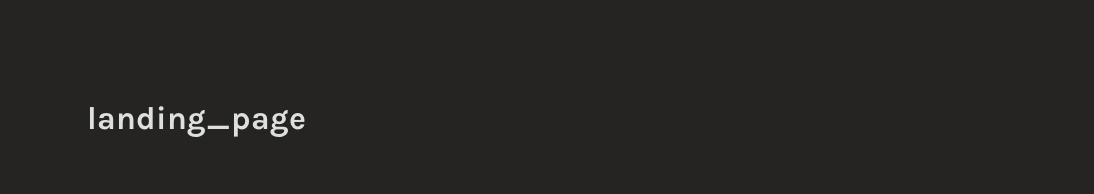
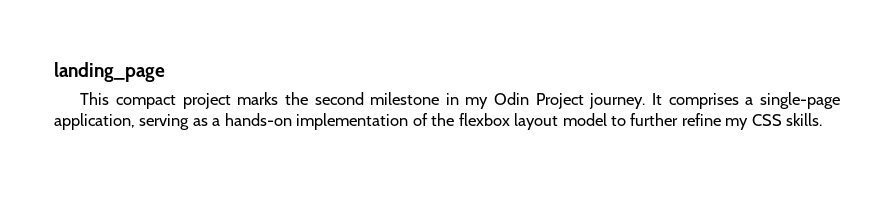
+ This compact project marks the second milestone in my Odin Project journey. It comprises a single-page application, serving as a hands-on implementation of the flexbox layout model to further refine my CSS skills.

